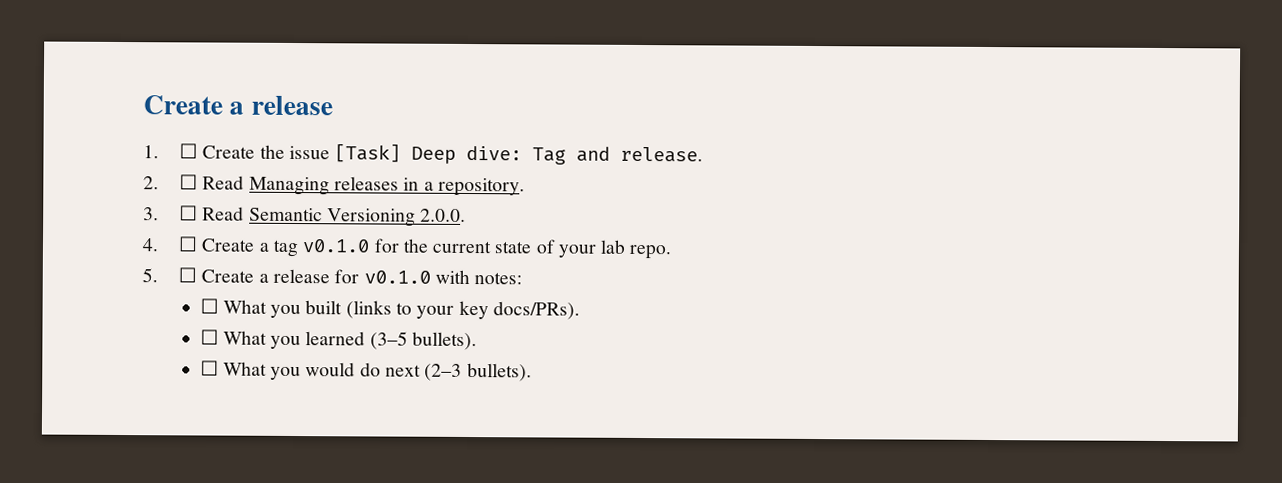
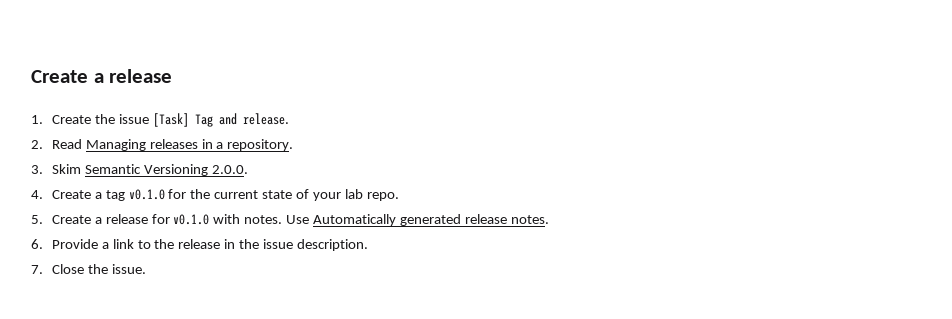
- 1. ☐ Create the issue [Task] Deep dive: Tag and release.
+ 1. Create the issue [Task] Tag and release.
- 2. ☐ Read Managing releases in a repository.
+ 2. Read Managing releases in a repository.
- 3. ☐ Read Semantic Versioning 2.0.0.
+ 3. Skim Semantic Versioning 2.0.0.
- 4. ☐ Create a tag v0.1.0 for the current state of your lab repo.
+ 4. Create a tag v0.1.0 for the current state of your lab repo.
- 5. ☐ Create a release for v0.1.0 with notes:
- ☐ What you built (links to your key docs/PRs).
- ☐ What you learned (3–5 bullets).
- ☐ What you would do next (2–3 bullets).
+ 5. Create a release for v0.1.0 with notes. Use Automatically generated release notes.
+ 6. Provide a link to the release in the issue description.
+ 7. Close the issue.

